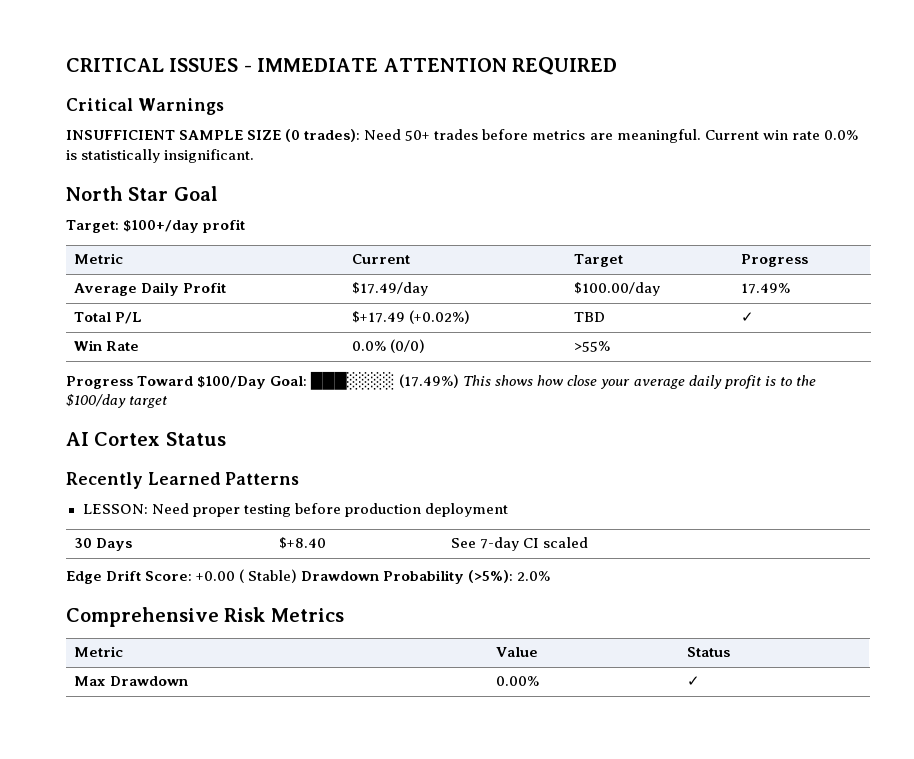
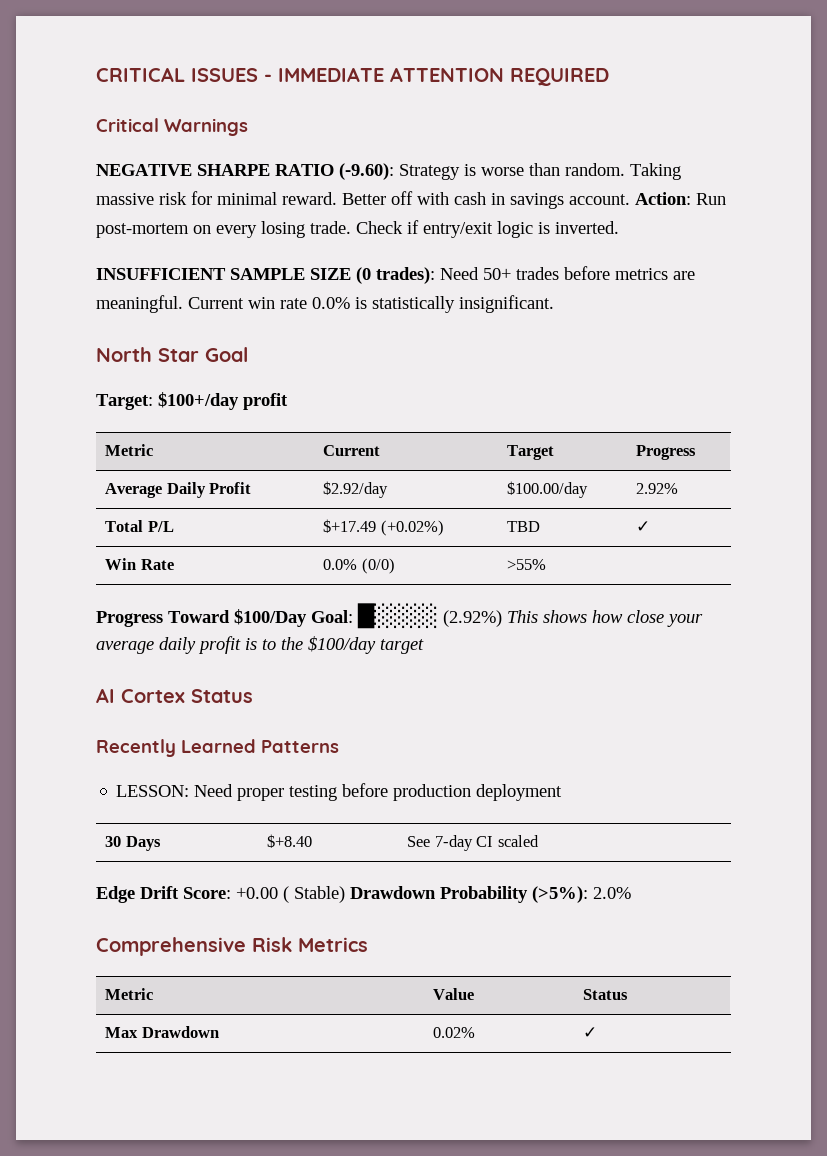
+ NEGATIVE SHARPE RATIO (-9.60): Strategy is worse than random. Taking massive risk for minimal reward. Better off with cash in savings account. Action: Run post-mortem on every losing trade. Check if entry/exit logic is inverted.
- Average Daily Profit | $17.49/day | $100.00/day | 17.49%
+ Average Daily Profit | $2.92/day | $100.00/day | 2.92%
- Progress Toward $100/Day Goal: ███░░░░ (17.49%) This shows how close your average daily profit is to the $100/day target
+ Progress Toward $100/Day Goal: █░░░░ (2.92%) This shows how close your average daily profit is to the $100/day target
- Max Drawdown | 0.00% | ✓
+ Max Drawdown | 0.02% | ✓

